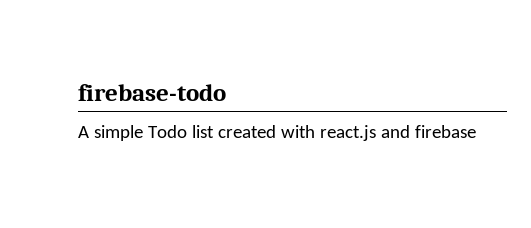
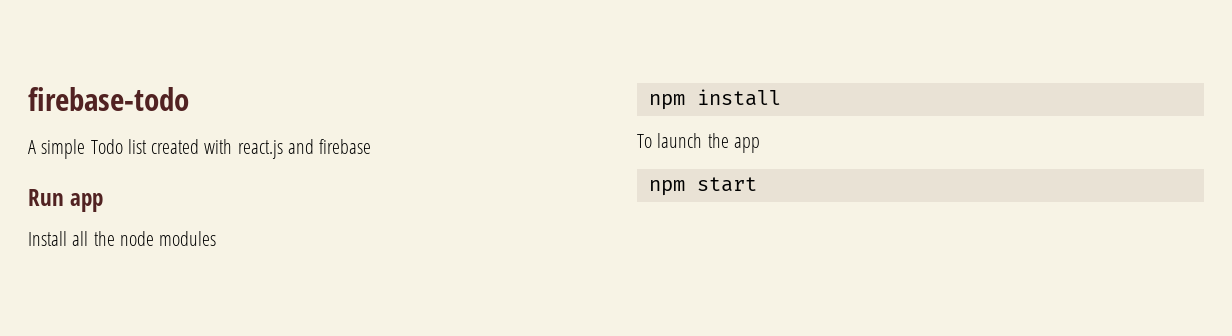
+ Run app
+ Install all the node modules
+ npm install
+ To launch the app
+ npm start

